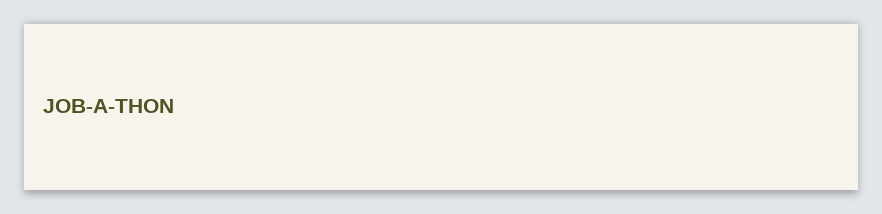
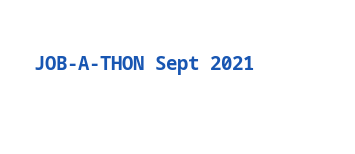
- JOB-A-THON
+ JOB-A-THON Sept 2021

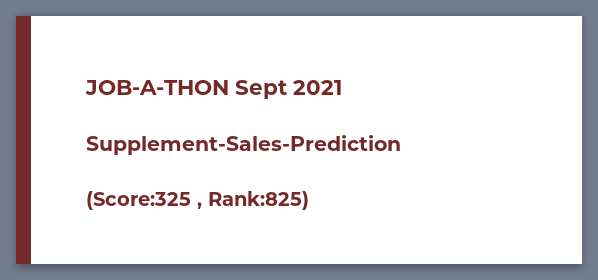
+ Supplement-Sales-Prediction
+ (Score:325 , Rank:825)

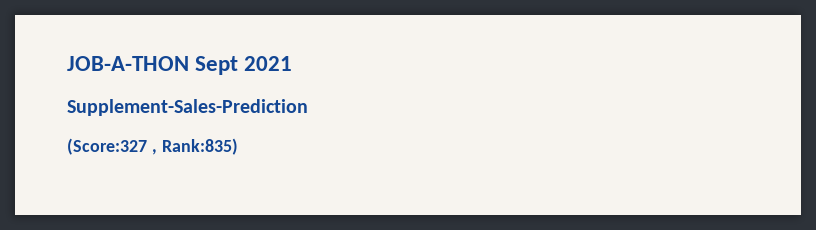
- (Score:325 , Rank:825)
+ (Score:327 , Rank:835)

